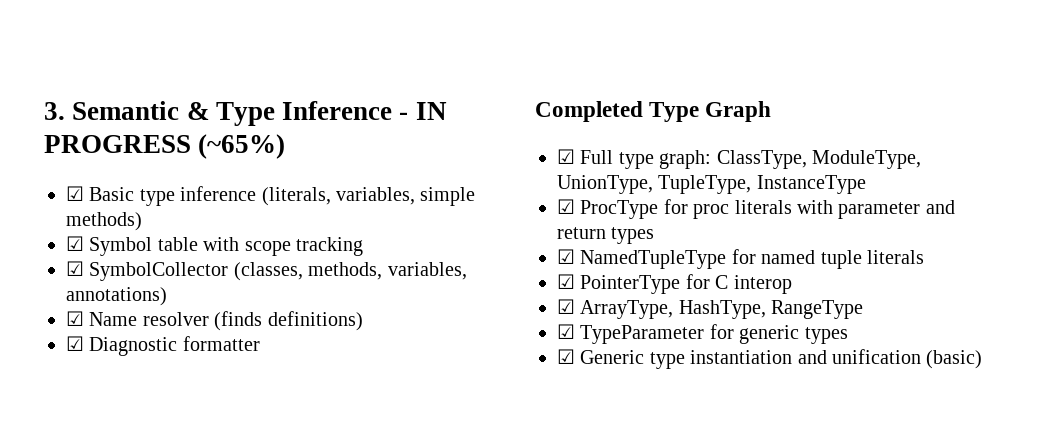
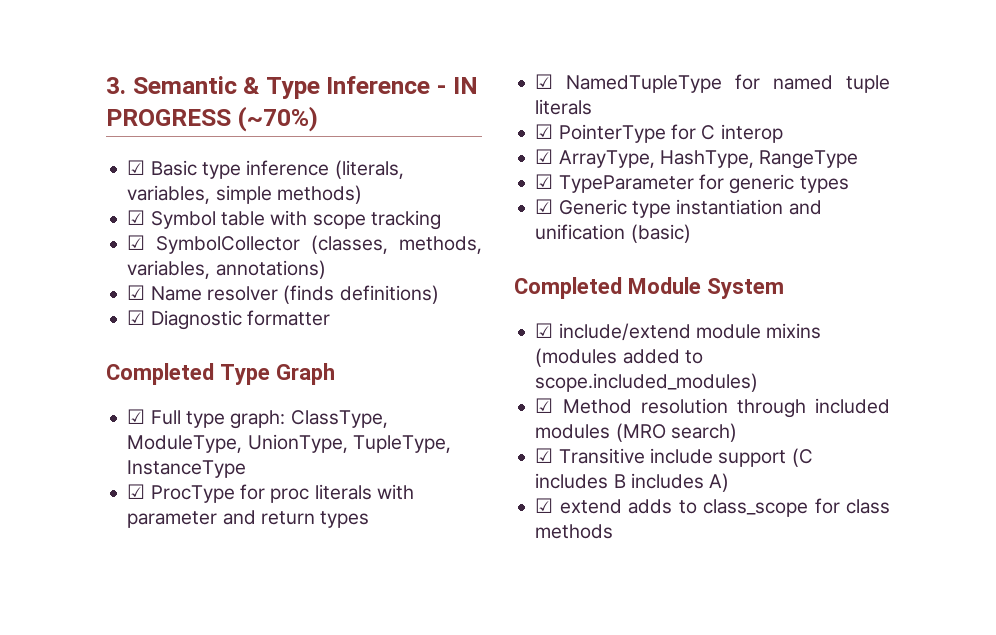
- 3. Semantic & Type Inference - IN PROGRESS (~65%)
+ 3. Semantic & Type Inference - IN PROGRESS (~70%)
+ Completed Module System
+ ☑ include/extend module mixins (modules added to scope.included_modules)
+ ☑ Method resolution through included modules (MRO search)
+ ☑ Transitive include support (C includes B includes A)
+ ☑ extend adds to class_scope for class methods

